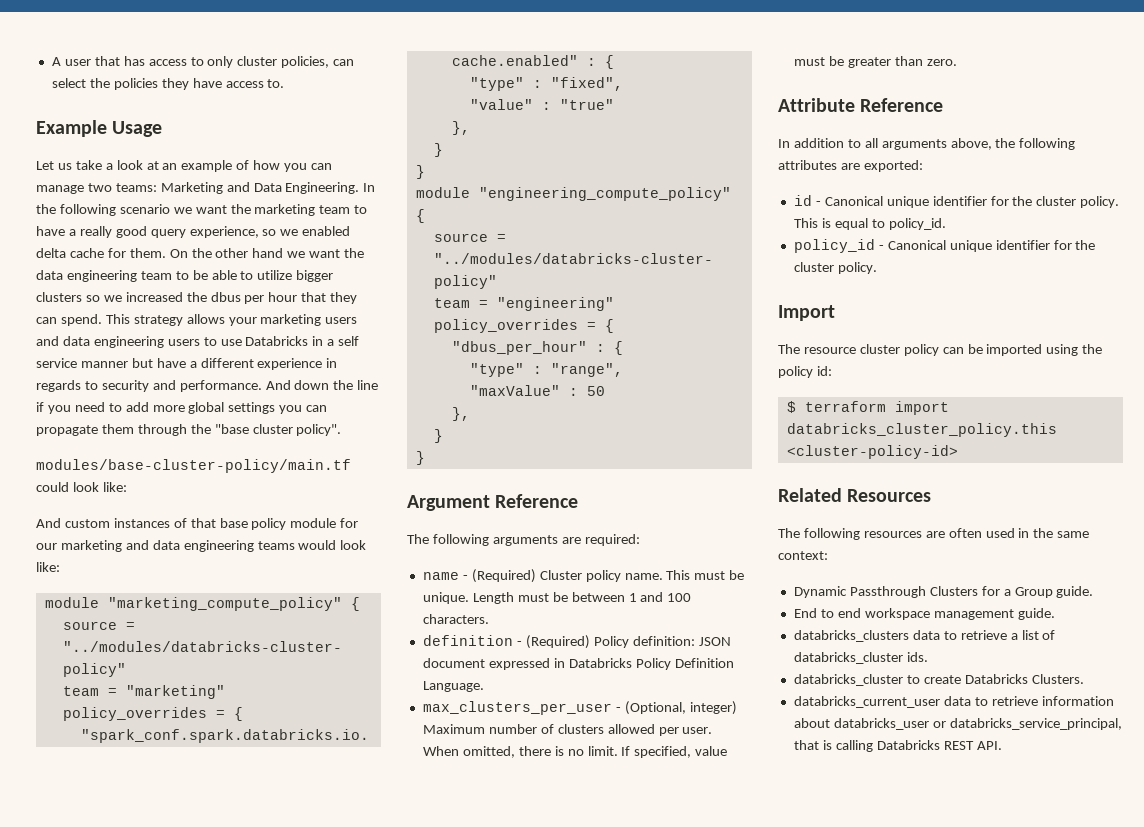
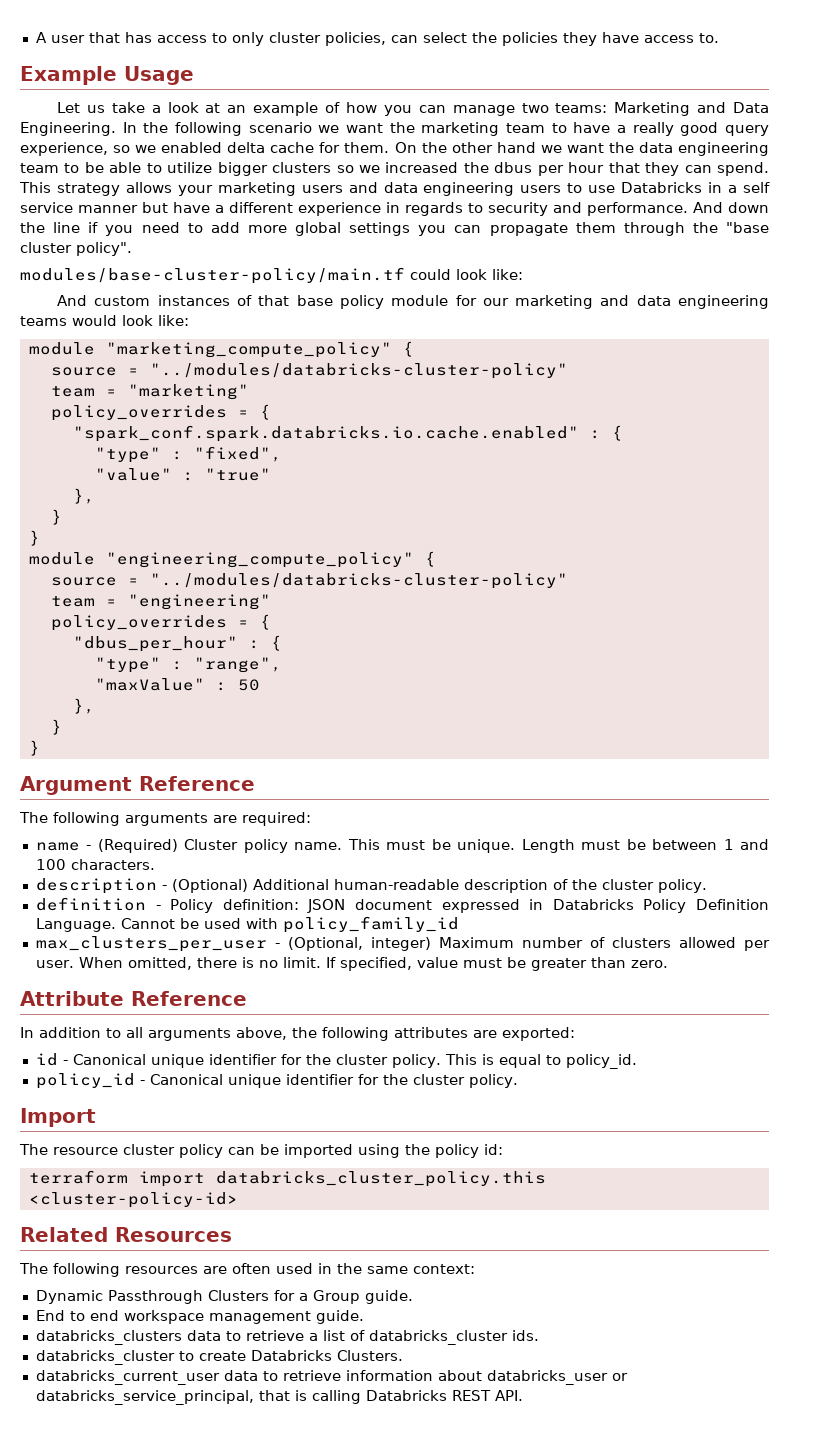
+ description - (Optional) Additional human-readable description of the cluster policy.
- definition - (Required) Policy definition: JSON document expressed in Databricks Policy Definition Language.
+ definition - Policy definition: JSON document expressed in Databricks Policy Definition Language. Cannot be used with policy_family_id
- $ terraform import databricks_cluster_policy.this <cluster-policy-id>
+ terraform import databricks_cluster_policy.this <cluster-policy-id>

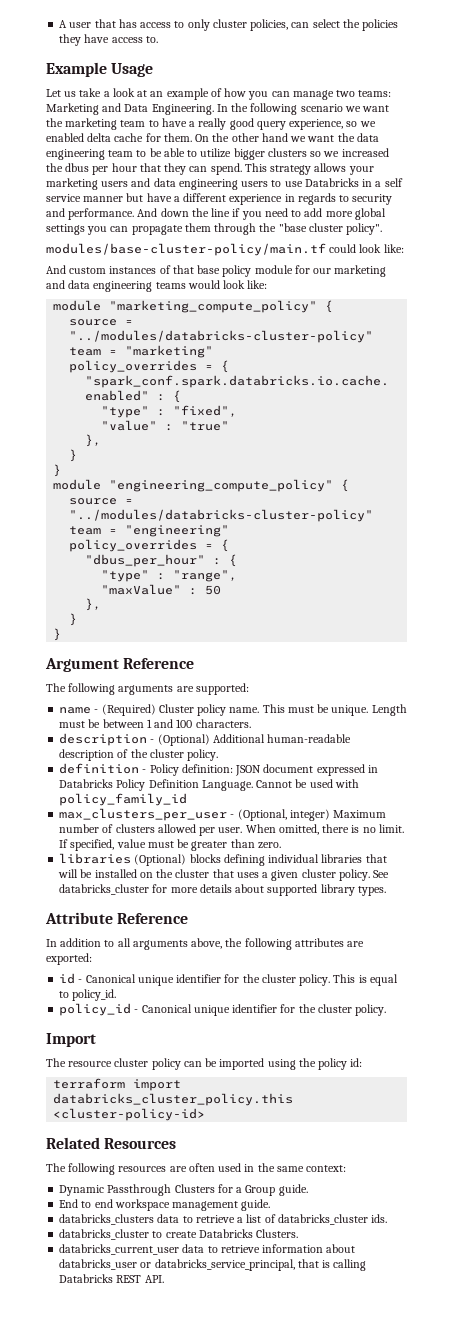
- The following arguments are required:
+ The following arguments are supported:
+ libraries (Optional) blocks defining individual libraries that will be installed on the cluster that uses a given cluster policy. See databricks_cluster for more details about supported library types.

